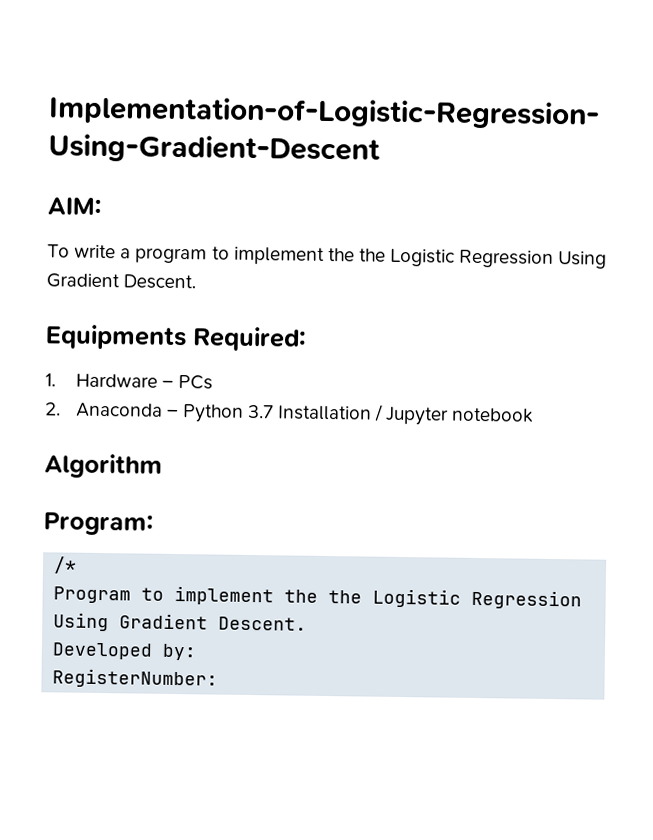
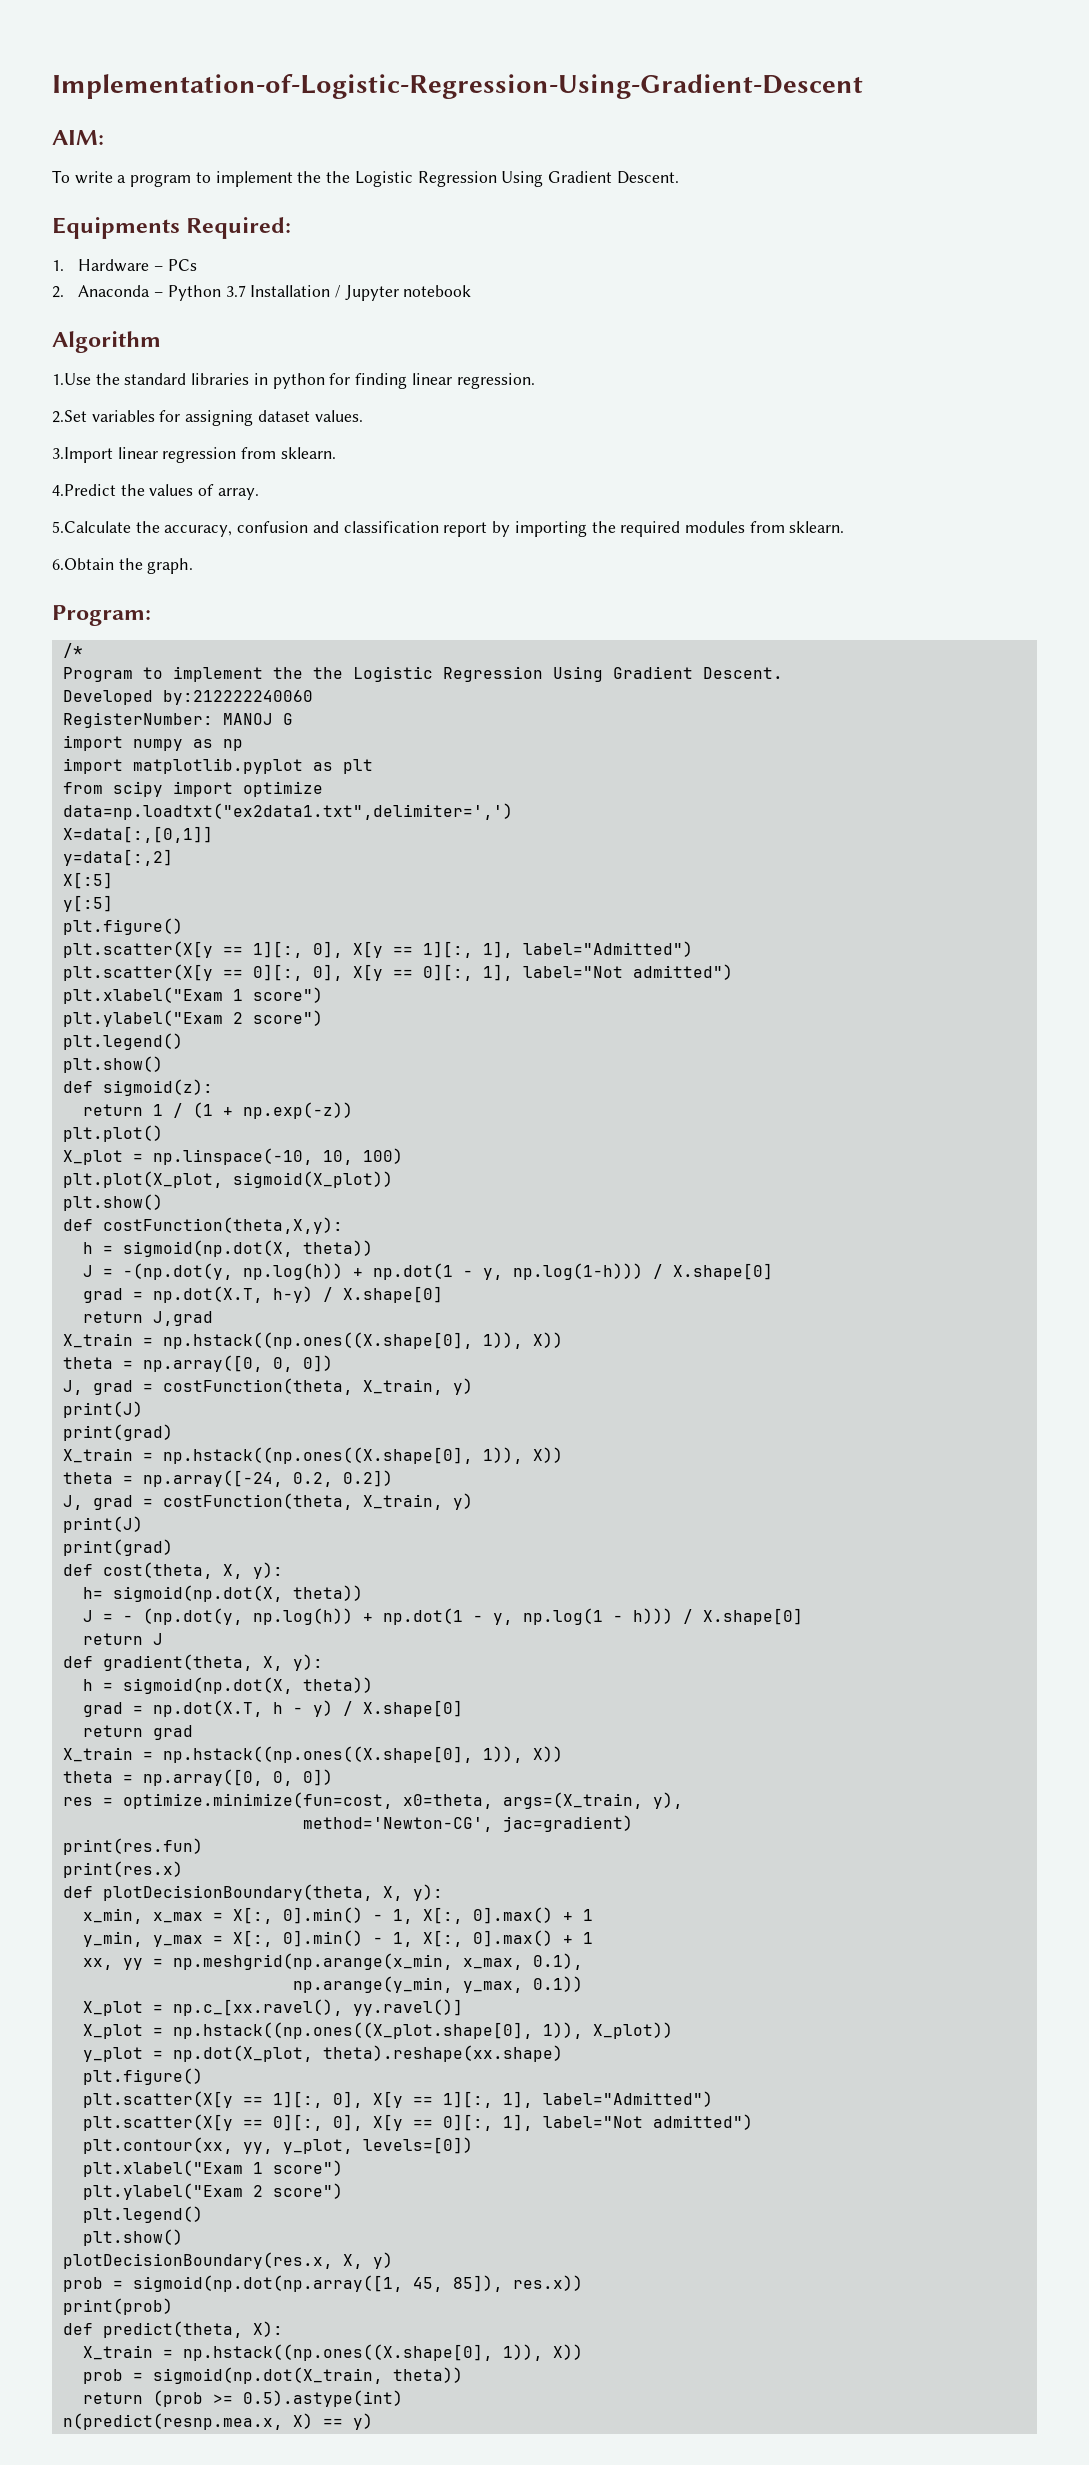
+ 1.Use the standard libraries in python for finding linear regression.
+ 2.Set variables for assigning dataset values.
+ 3.Import linear regression from sklearn.
+ 4.Predict the values of array.
+ 5.Calculate the accuracy, confusion and classification report by importing the required modules from sklearn.
+ 6.Obtain the graph.
- Developed by:
+ Developed by:212222240060
- RegisterNumber:
+ RegisterNumber: MANOJ G
+ import numpy as np
+ import matplotlib.pyplot as plt
+ from scipy import optimize
+ data=np.loadtxt("ex2data1.txt",delimiter=',')
+ X=data[:,[0,1]]
+ y=data[:,2]
+ X[:5]
+ y[:5]
+ plt.figure()
+ plt.scatter(X[y == 1][:, 0], X[y == 1][:, 1], label="Admitted")
+ plt.scatter(X[y == 0][:, 0], X[y == 0][:, 1], label="Not admitted")
+ plt.xlabel("Exam 1 score")
+ plt.ylabel("Exam 2 score")
+ plt.legend()
+ plt.show()
+ def sigmoid(z):
+ return 1 / (1 + np.exp(-z))
+ plt.plot()
+ X_plot = np.linspace(-10, 10, 100)
+ plt.plot(X_plot, sigmoid(X_plot))
+ plt.show()
+ def costFunction(theta,X,y):
+ h = sigmoid(np.dot(X, theta))
+ J = -(np.dot(y, np.log(h)) + np.dot(1 - y, np.log(1-h))) / X.shape[0]
+ grad = np.dot(X.T, h-y) / X.shape[0]
+ return J,grad
+ X_train = np.hstack((np.ones((X.shape[0], 1)), X))
+ theta = np.array([0, 0, 0])
+ J, grad = costFunction(theta, X_train, y)
+ print(J)
+ print(grad)
+ X_train = np.hstack((np.ones((X.shape[0], 1)), X))
+ theta = np.array([-24, 0.2, 0.2])
+ J, grad = costFunction(theta, X_train, y)
+ print(J)
+ print(grad)
+ def cost(theta, X, y):
+ h= sigmoid(np.dot(X, theta))
+ J = - (np.dot(y, np.log(h)) + np.dot(1 - y, np.log(1 - h))) / X.shape[0]
+ return J
+ def gradient(theta, X, y):
+ h = sigmoid(np.dot(X, theta))
+ grad = np.dot(X.T, h - y) / X.shape[0]
+ return grad
+ X_train = np.hstack((np.ones((X.shape[0], 1)), X))
+ theta = np.array([0, 0, 0])
+ res = optimize.minimize(fun=cost, x0=theta, args=(X_train, y),
+ method='Newton-CG', jac=gradient)
+ print(res.fun)
+ print(res.x)
+ def plotDecisionBoundary(theta, X, y):
+ x_min, x_max = X[:, 0].min() - 1, X[:, 0].max() + 1
+ y_min, y_max = X[:, 0].min() - 1, X[:, 0].max() + 1
+ xx, yy = np.meshgrid(np.arange(x_min, x_max, 0.1),
+ np.arange(y_min, y_max, 0.1))
+ X_plot = np.c_[xx.ravel(), yy.ravel()]
+ X_plot = np.hstack((np.ones((X_plot.shape[0], 1)), X_plot))
+ y_plot = np.dot(X_plot, theta).reshape(xx.shape)
+ plt.figure()
+ plt.scatter(X[y == 1][:, 0], X[y == 1][:, 1], label="Admitted")
+ plt.scatter(X[y == 0][:, 0], X[y == 0][:, 1], label="Not admitted")
+ plt.contour(xx, yy, y_plot, levels=[0])
+ plt.xlabel("Exam 1 score")
+ plt.ylabel("Exam 2 score")
+ plt.legend()
+ plt.show()
+ plotDecisionBoundary(res.x, X, y)
+ prob = sigmoid(np.dot(np.array([1, 45, 85]), res.x))
+ print(prob)
+ def predict(theta, X):
+ X_train = np.hstack((np.ones((X.shape[0], 1)), X))
+ prob = sigmoid(np.dot(X_train, theta))
+ return (prob >= 0.5).astype(int)
+ n(predict(resnp.mea.x, X) == y)

